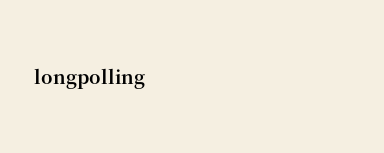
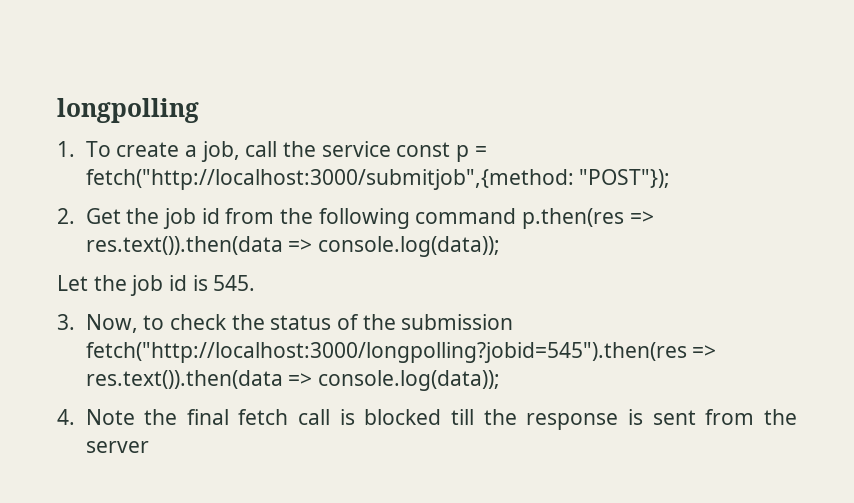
+ 1. To create a job, call the service const p = fetch("http://localhost:3000/submitjob",{method: "POST"});
+ 2. Get the job id from the following command p.then(res => res.text()).then(data => console.log(data));
+ Let the job id is 545.
+ 3. Now, to check the status of the submission fetch("http://localhost:3000/longpolling?jobid=545").then(res => res.text()).then(data => console.log(data));
+ 4. Note the final fetch call is blocked till the response is sent from the server

